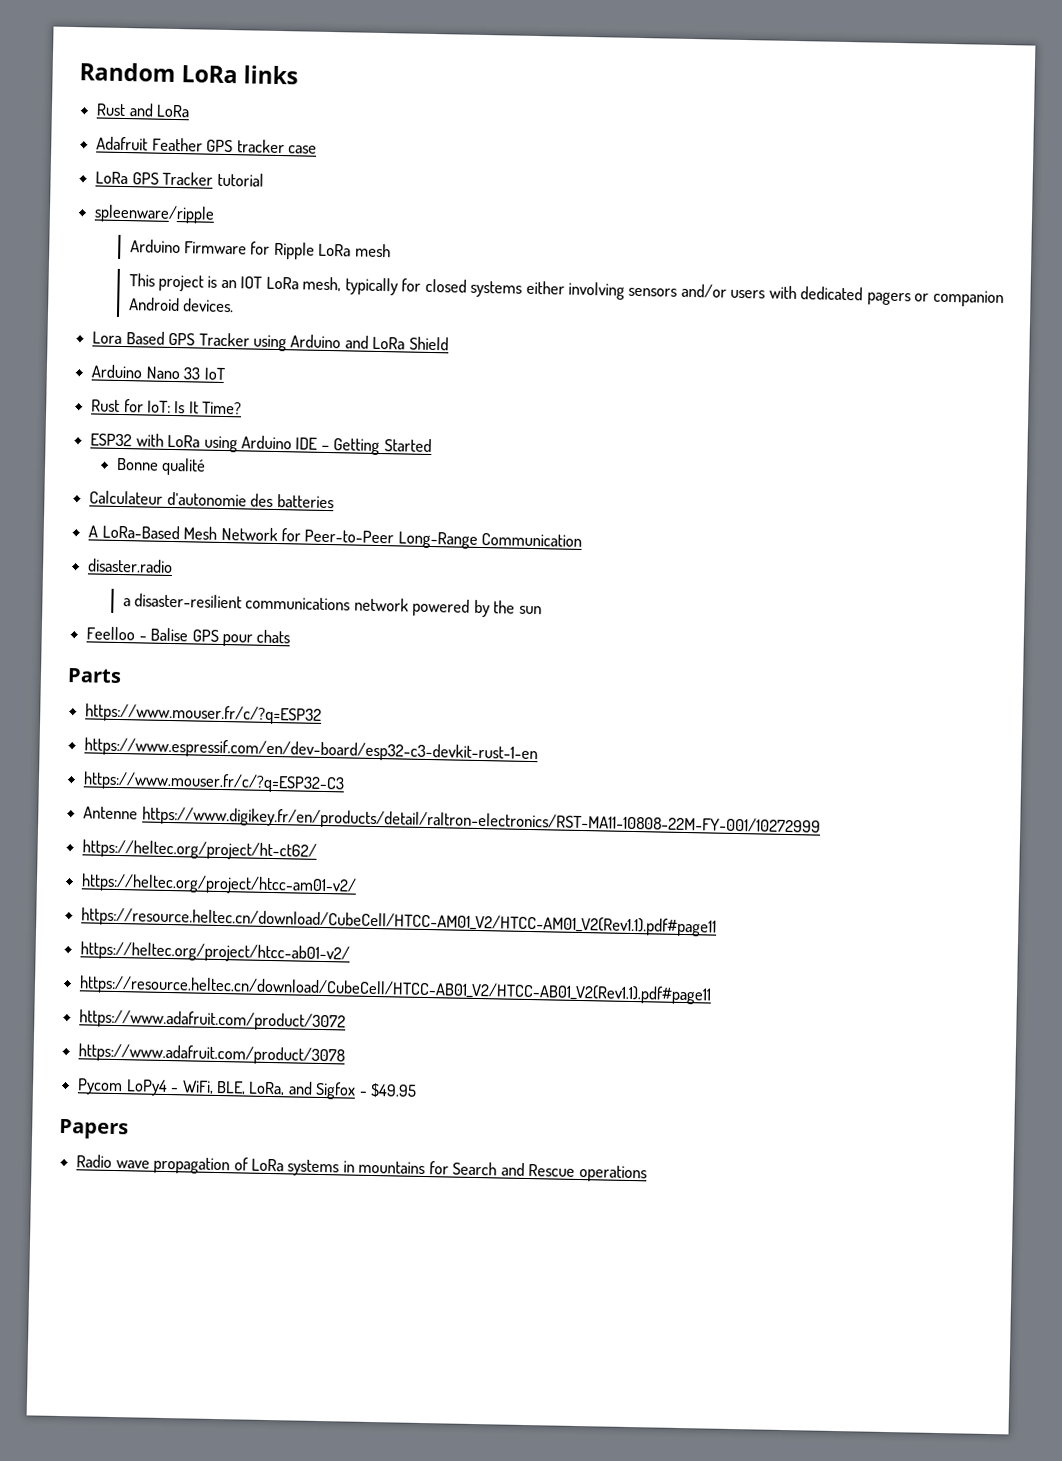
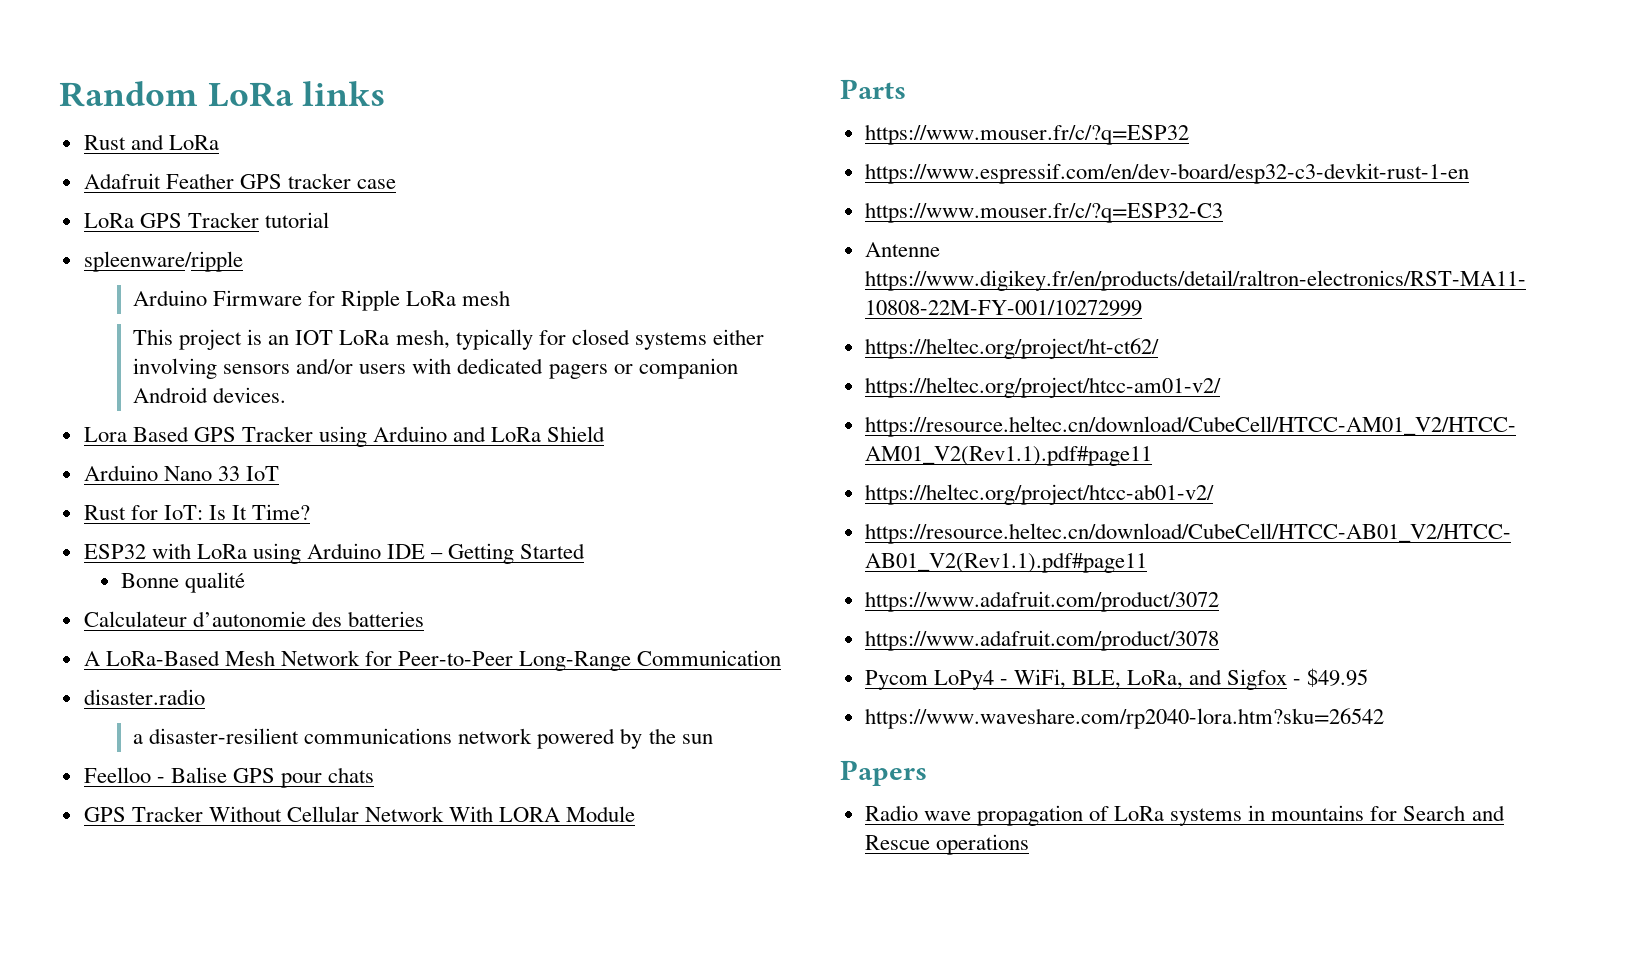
+ GPS Tracker Without Cellular Network With LORA Module
+ https://www.waveshare.com/rp2040-lora.htm?sku=26542

